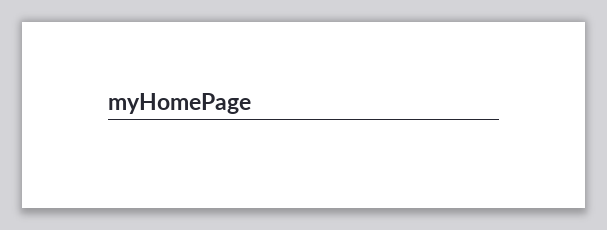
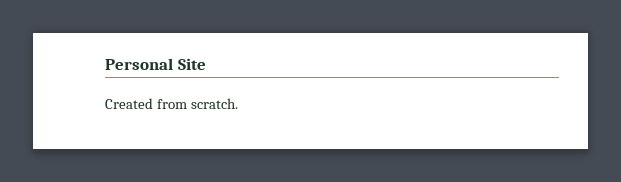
- myHomePage
+ Personal Site
+ Created from scratch.

